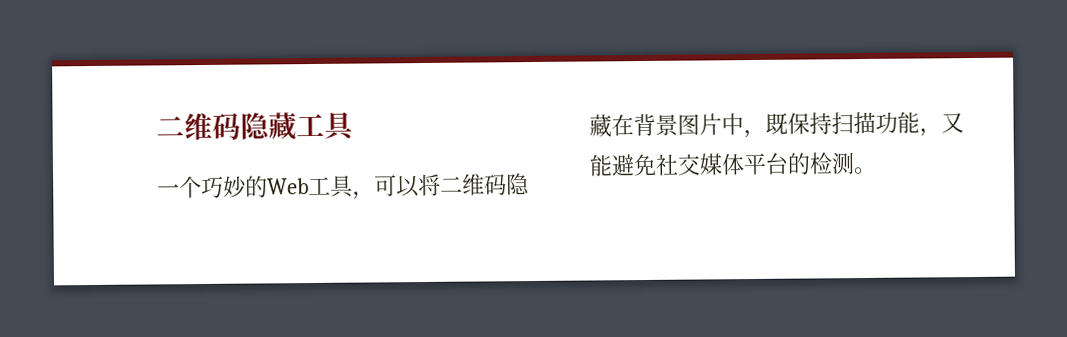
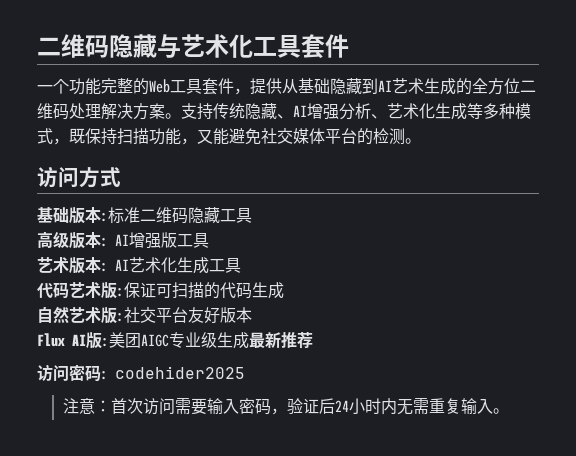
- 二维码隐藏工具
+ 二维码隐藏与艺术化工具套件
- 一个巧妙的Web工具，可以将二维码隐藏在背景图片中，既保持扫描功能，又能避免社交媒体平台的检测。
+ 一个功能完整的Web工具套件，提供从基础隐藏到AI艺术生成的全方位二维码处理解决方案。支持传统隐藏、AI增强分析、艺术化生成等多种模式，既保持扫描功能，又能避免社交媒体平台的检测。
+ 访问方式
+ 基础版本:标准二维码隐藏工具
+ 高级版本: AI增强版工具
+ 艺术版本: AI艺术化生成工具
+ 代码艺术版:保证可扫描的代码生成
+ 自然艺术版:社交平台友好版本
+ Flux AI版:美团AIGC专业级生成最新推荐
+ 访问密码: codehider2025
+ 注意：首次访问需要输入密码，验证后24小时内无需重复输入。

